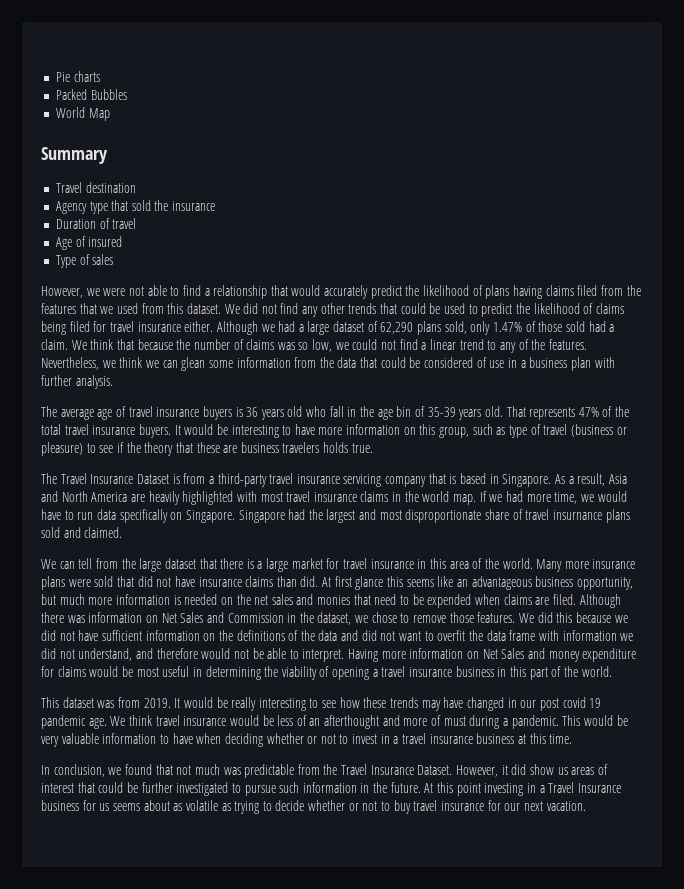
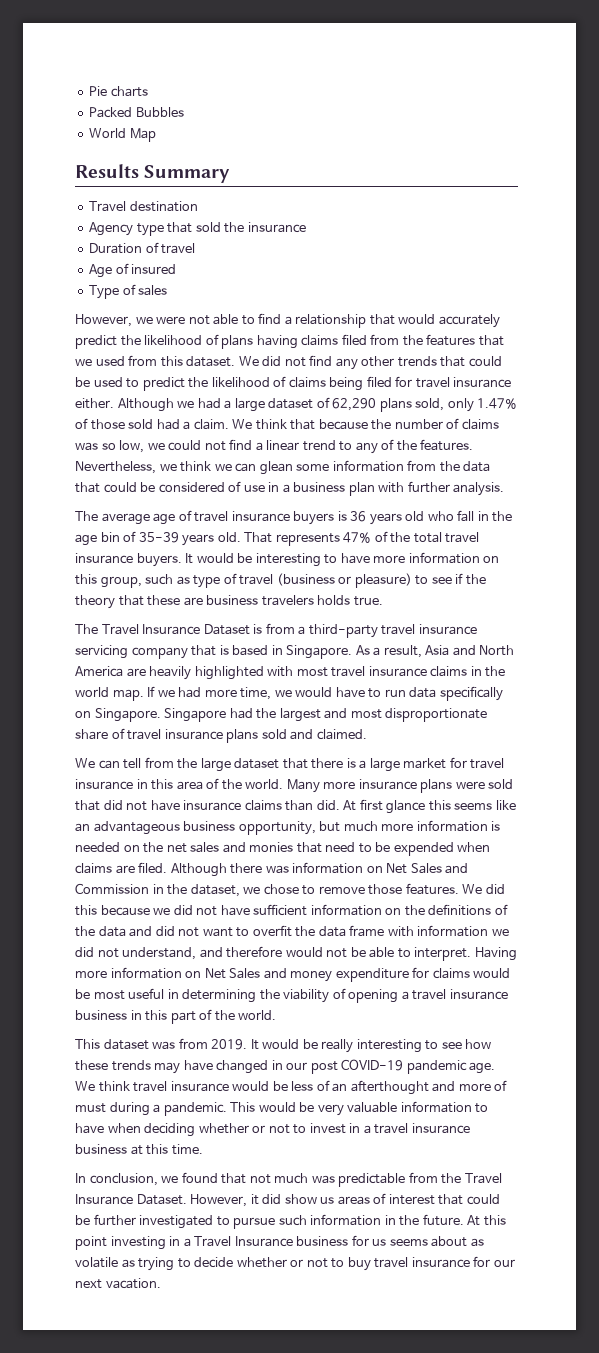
- Summary
+ Results Summary
- Singapore had the largest and most disproportionate share of travel insurnance plans sold and claimed.
+ Singapore had the largest and most disproportionate share of travel insurance plans sold and claimed.
- It would be really interesting to see how these trends may have changed in our post covid 19 pandemic age.
+ It would be really interesting to see how these trends may have changed in our post COVID-19 pandemic age.

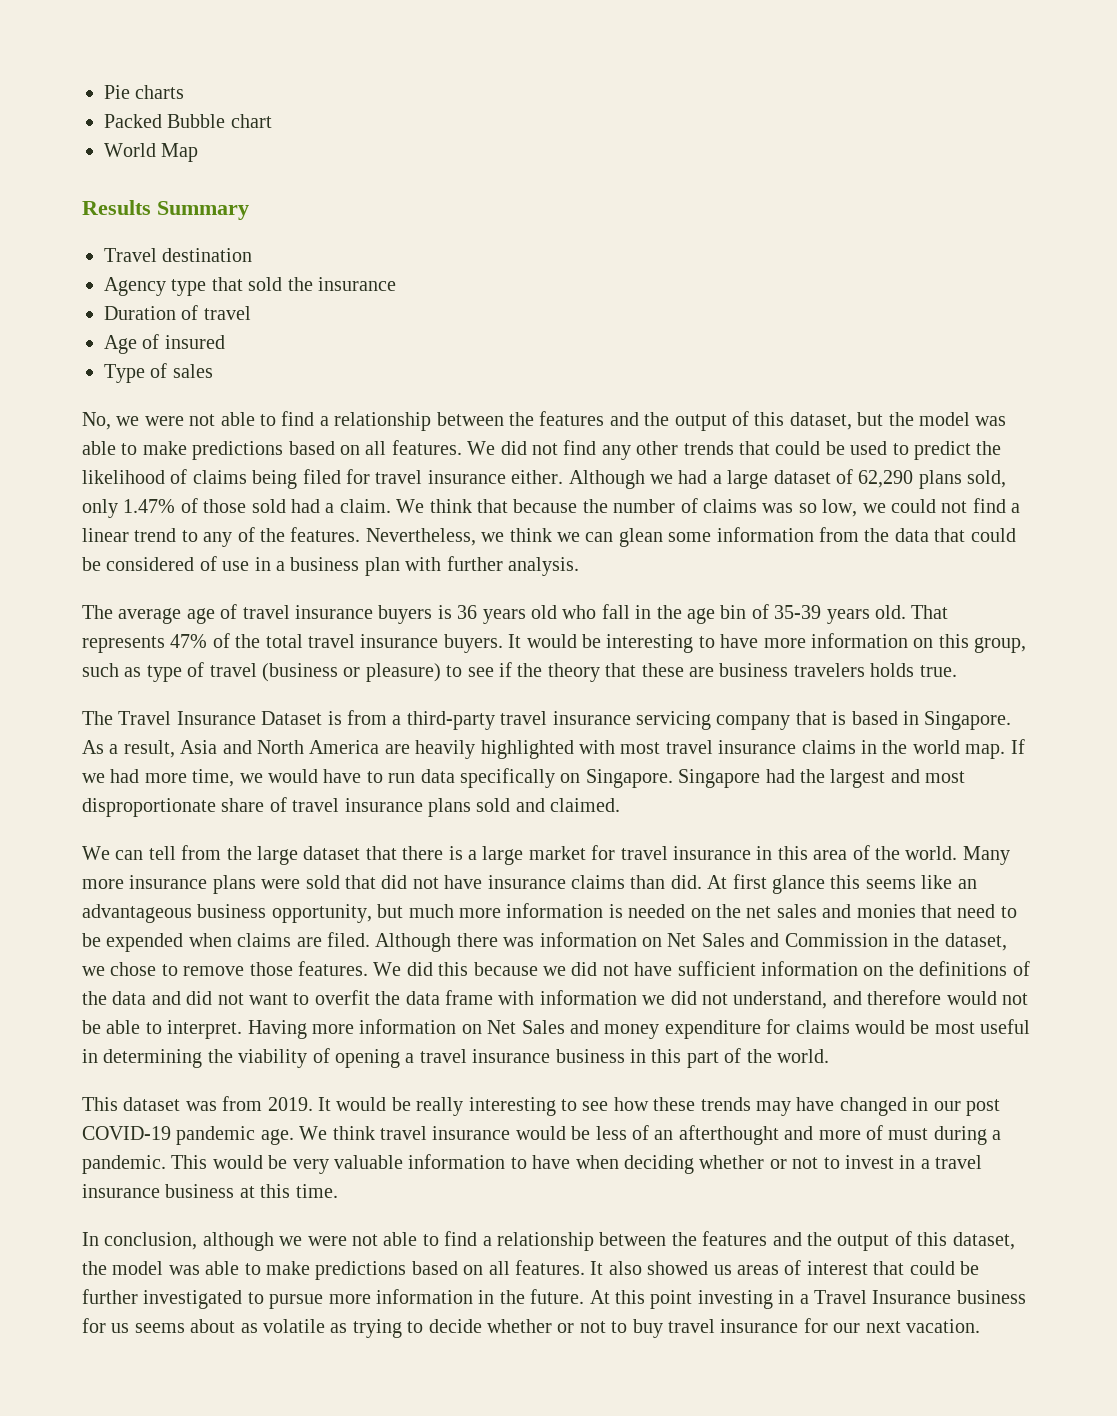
- Packed Bubbles
+ Packed Bubble chart
- However, we were not able to find a relationship that would accurately predict the likelihood of plans having claims filed from the features that we used from this dataset.
+ No, we were not able to find a relationship between the features and the output of this dataset, but the model was able to make predictions based on all features.
- In conclusion, we found that not much was predictable from the Travel Insurance Dataset. However, it did show us areas of interest that could be further investigated to pursue such information in the future.
+ In conclusion, although we were not able to find a relationship between the features and the output of this dataset, the model was able to make predictions based on all features. It also showed us areas of interest that could be further investigated to pursue more information in the future.

